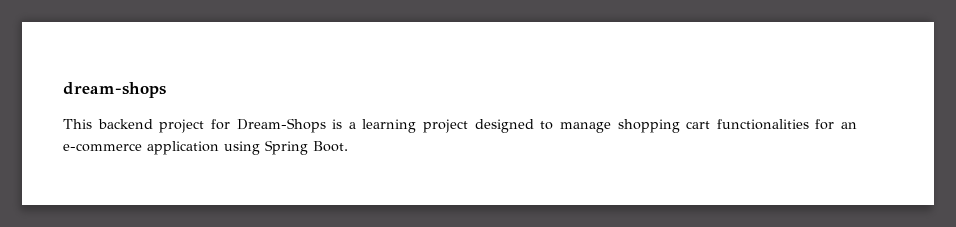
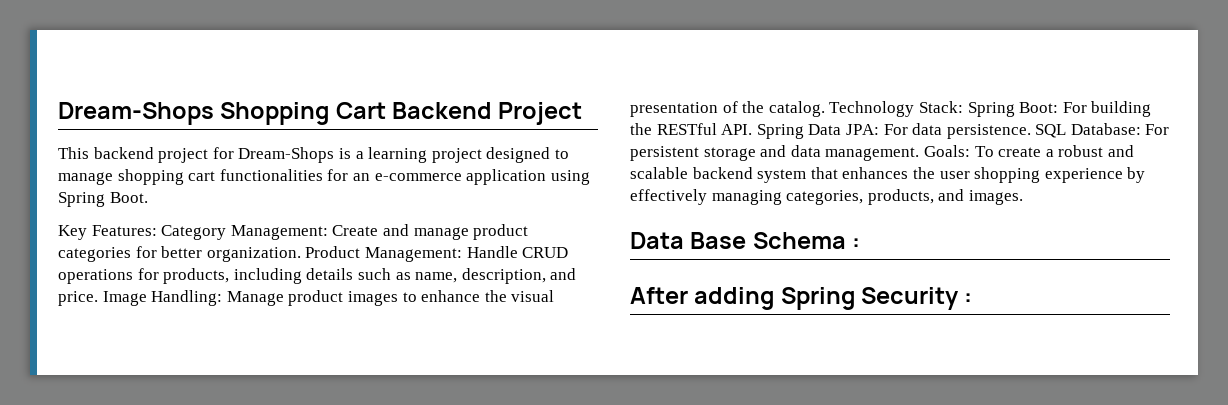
- dream-shops
+ Dream-Shops Shopping Cart Backend Project
+ Key Features: Category Management: Create and manage product categories for better organization. Product Management: Handle CRUD operations for products, including details such as name, description, and price. Image Handling: Manage product images to enhance the visual presentation of the catalog. Technology Stack: Spring Boot: For building the RESTful API. Spring Data JPA: For data persistence. SQL Database: For persistent storage and data management. Goals: To create a robust and scalable backend system that enhances the user shopping experience by effectively managing categories, products, and images.
+ Data Base Schema :
+ After adding Spring Security :

